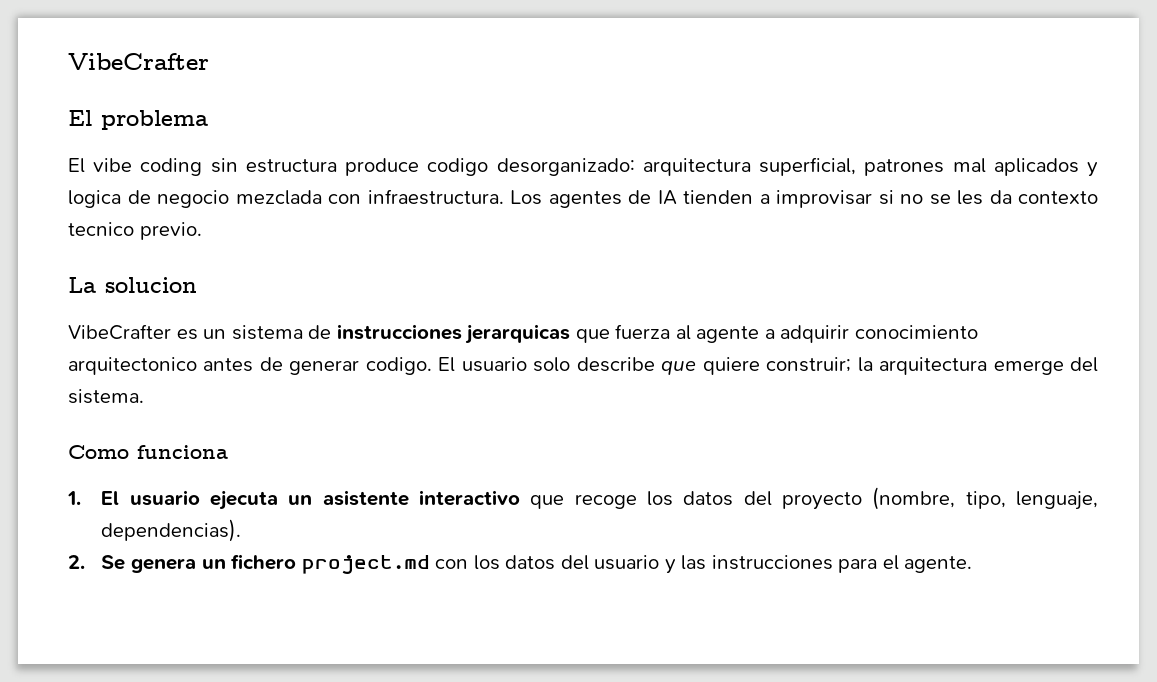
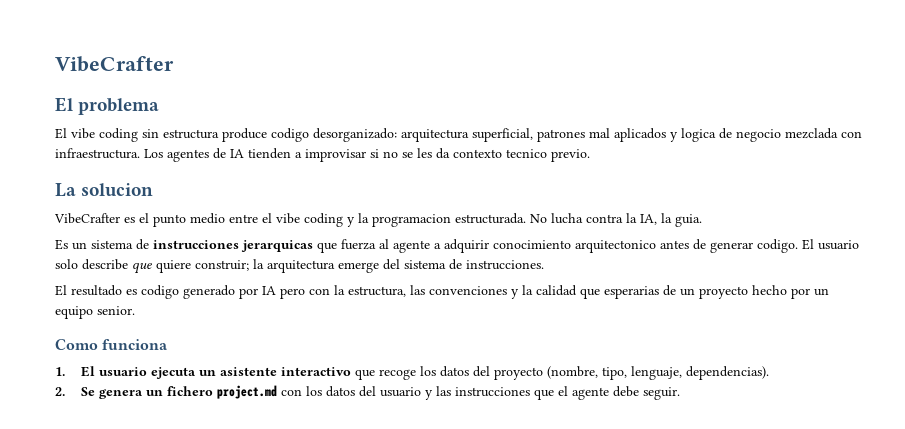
- VibeCrafter es un sistema de instrucciones jerarquicas que fuerza al agente a adquirir conocimiento arquitectonico antes de generar codigo.
+ VibeCrafter es el punto medio entre el vibe coding y la programacion estructurada. No lucha contra la IA, la guia.
+ Es un sistema de instrucciones jerarquicas que fuerza al agente a adquirir conocimiento arquitectonico antes de generar codigo.
- El usuario solo describe que quiere construir; la arquitectura emerge del sistema.
+ El usuario solo describe que quiere construir; la arquitectura emerge del sistema de instrucciones.
+ El resultado es codigo generado por IA pero con la estructura, las convenciones y la calidad que esperarias de un proyecto hecho por un equipo senior.
- 2. Se genera un fichero project.md con los datos del usuario y las instrucciones para el agente.
+ 2. Se genera un fichero project.md con los datos del usuario y las instrucciones que el agente debe seguir.

